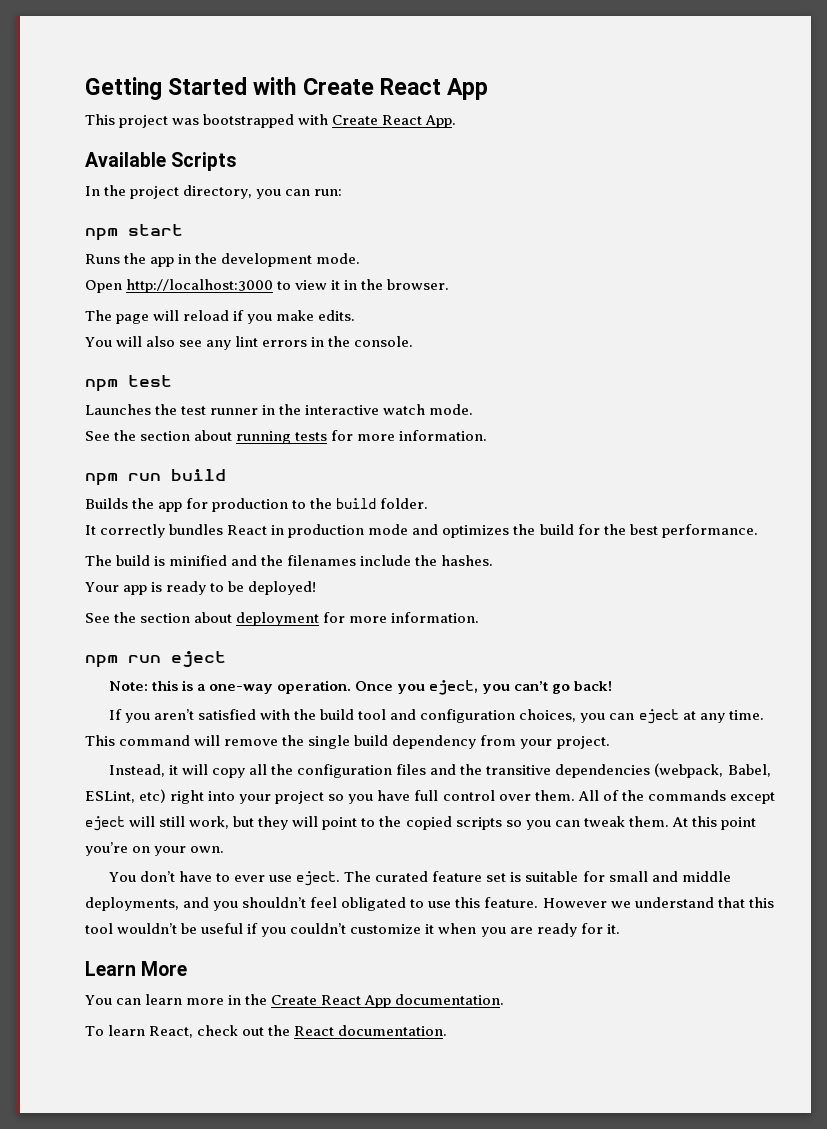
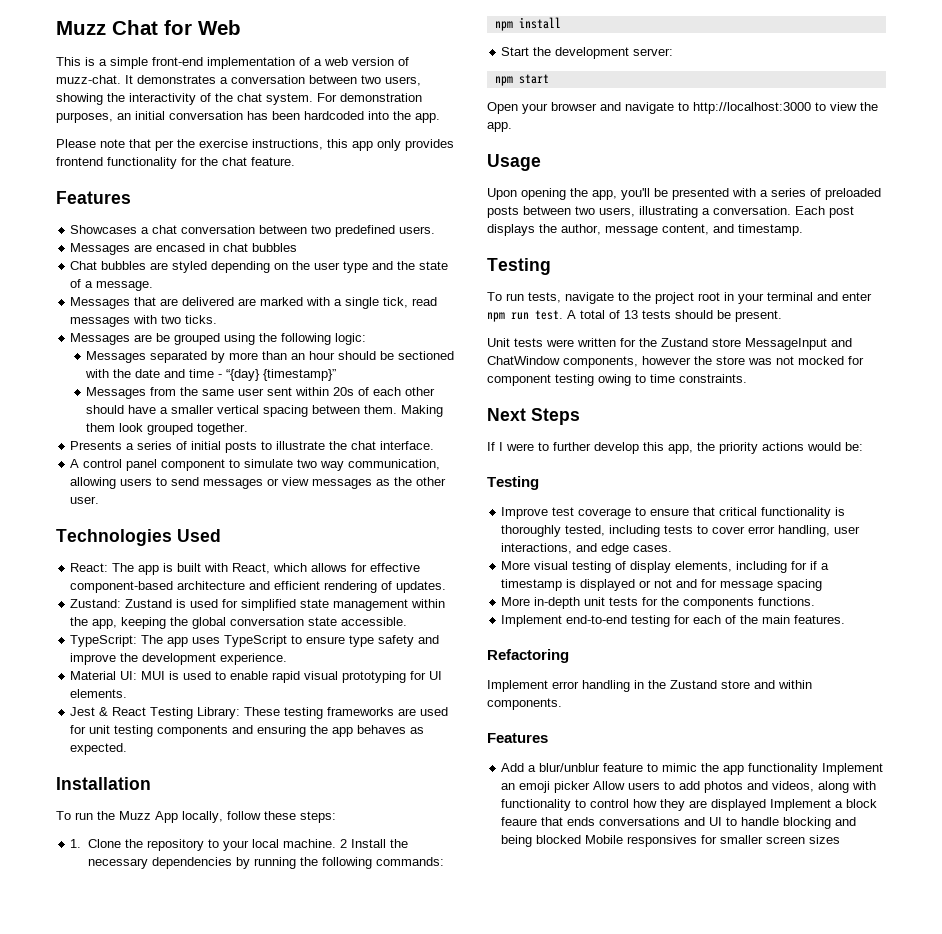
- Getting Started with Create React App
- This project was bootstrapped with Create React App.
- Available Scripts
- In the project directory, you can run:
+ Muzz Chat for Web
+ This is a simple front-end implementation of a web version of muzz-chat. It demonstrates a conversation between two users, showing the interactivity of the chat system. For demonstration purposes, an initial conversation has been hardcoded into the app.
+ Please note that per the exercise instructions, this app only provides frontend functionality for the chat feature.
+ Features
+ Showcases a chat conversation between two predefined users.
+ Messages are encased in chat bubbles
+ Chat bubbles are styled depending on the user type and the state of a message.
+ Messages that are delivered are marked with a single tick, read messages with two ticks.
+ Messages are be grouped using the following logic:
+ Messages separated by more than an hour should be sectioned with the date and time - “{day} {timestamp}”
+ Messages from the same user sent within 20s of each other should have a smaller vertical spacing between them. Making them look grouped together.
+ Presents a series of initial posts to illustrate the chat interface.
+ A control panel component to simulate two way communication, allowing users to send messages or view messages as the other user.
+ Technologies Used
+ React: The app is built with React, which allows for effective component-based architecture and efficient rendering of updates.
+ Zustand: Zustand is used for simplified state management within the app, keeping the global conversation state accessible.
+ TypeScript: The app uses TypeScript to ensure type safety and improve the development experience.
+ Material UI: MUI is used to enable rapid visual prototyping for UI elements.
+ Jest & React Testing Library: These testing frameworks are used for unit testing components and ensuring the app behaves as expected.
+ Installation
+ To run the Muzz App locally, follow these steps:
+ 1. Clone the repository to your local machine. 2 Install the necessary dependencies by running the following commands:
+ npm install
+ Start the development server:
  npm start
- Runs the app in the development mode.
- Open http://localhost:3000 to view it in the browser.
- The page will reload if you make edits.
- You will also see any lint errors in the console.
- npm test
- Launches the test runner in the interactive watch mode.
- See the section about running tests for more information.
- npm run build
- Builds the app for production to the build folder.
- It correctly bundles React in production mode and optimizes the build for the best performance.
- The build is minified and the filenames include the hashes.
- Your app is ready to be deployed!
- See the section about deployment for more information.
- npm run eject
- Note: this is a one-way operation. Once you eject, you can’t go back!
- If you aren’t satisfied with the build tool and configuration choices, you can eject at any time. This command will remove the single build dependency from your project.
- Instead, it will copy all the configuration files and the transitive dependencies (webpack, Babel, ESLint, etc) right into your project so you have full control over them. All of the commands except eject will still work, but they will point to the copied scripts so you can tweak them. At this point you’re on your own.
- You don’t have to ever use eject. The curated feature set is suitable for small and middle deployments, and you shouldn’t feel obligated to use this feature. However we understand that this tool wouldn’t be useful if you couldn’t customize it when you are ready for it.
- Learn More
- You can learn more in the Create React App documentation.
- To learn React, check out the React documentation.
+ Open your browser and navigate to http://localhost:3000 to view the app.
+ Usage
+ Upon opening the app, you'll be presented with a series of preloaded posts between two users, illustrating a conversation. Each post displays the author, message content, and timestamp.
+ Testing
+ To run tests, navigate to the project root in your terminal and enter npm run test. A total of 13 tests should be present.
+ Unit tests were written for the Zustand store MessageInput and ChatWindow components, however the store was not mocked for component testing owing to time constraints.
+ Next Steps
+ If I were to further develop this app, the priority actions would be:
+ Testing
+ Improve test coverage to ensure that critical functionality is thoroughly tested, including tests to cover error handling, user interactions, and edge cases.
+ More visual testing of display elements, including for if a timestamp is displayed or not and for message spacing
+ More in-depth unit tests for the components functions.
+ Implement end-to-end testing for each of the main features.
+ Refactoring
+ Implement error handling in the Zustand store and within components.
+ Features
+ Add a blur/unblur feature to mimic the app functionality Implement an emoji picker Allow users to add photos and videos, along with functionality to control how they are displayed Implement a block feaure that ends conversations and UI to handle blocking and being blocked Mobile responsives for smaller screen sizes

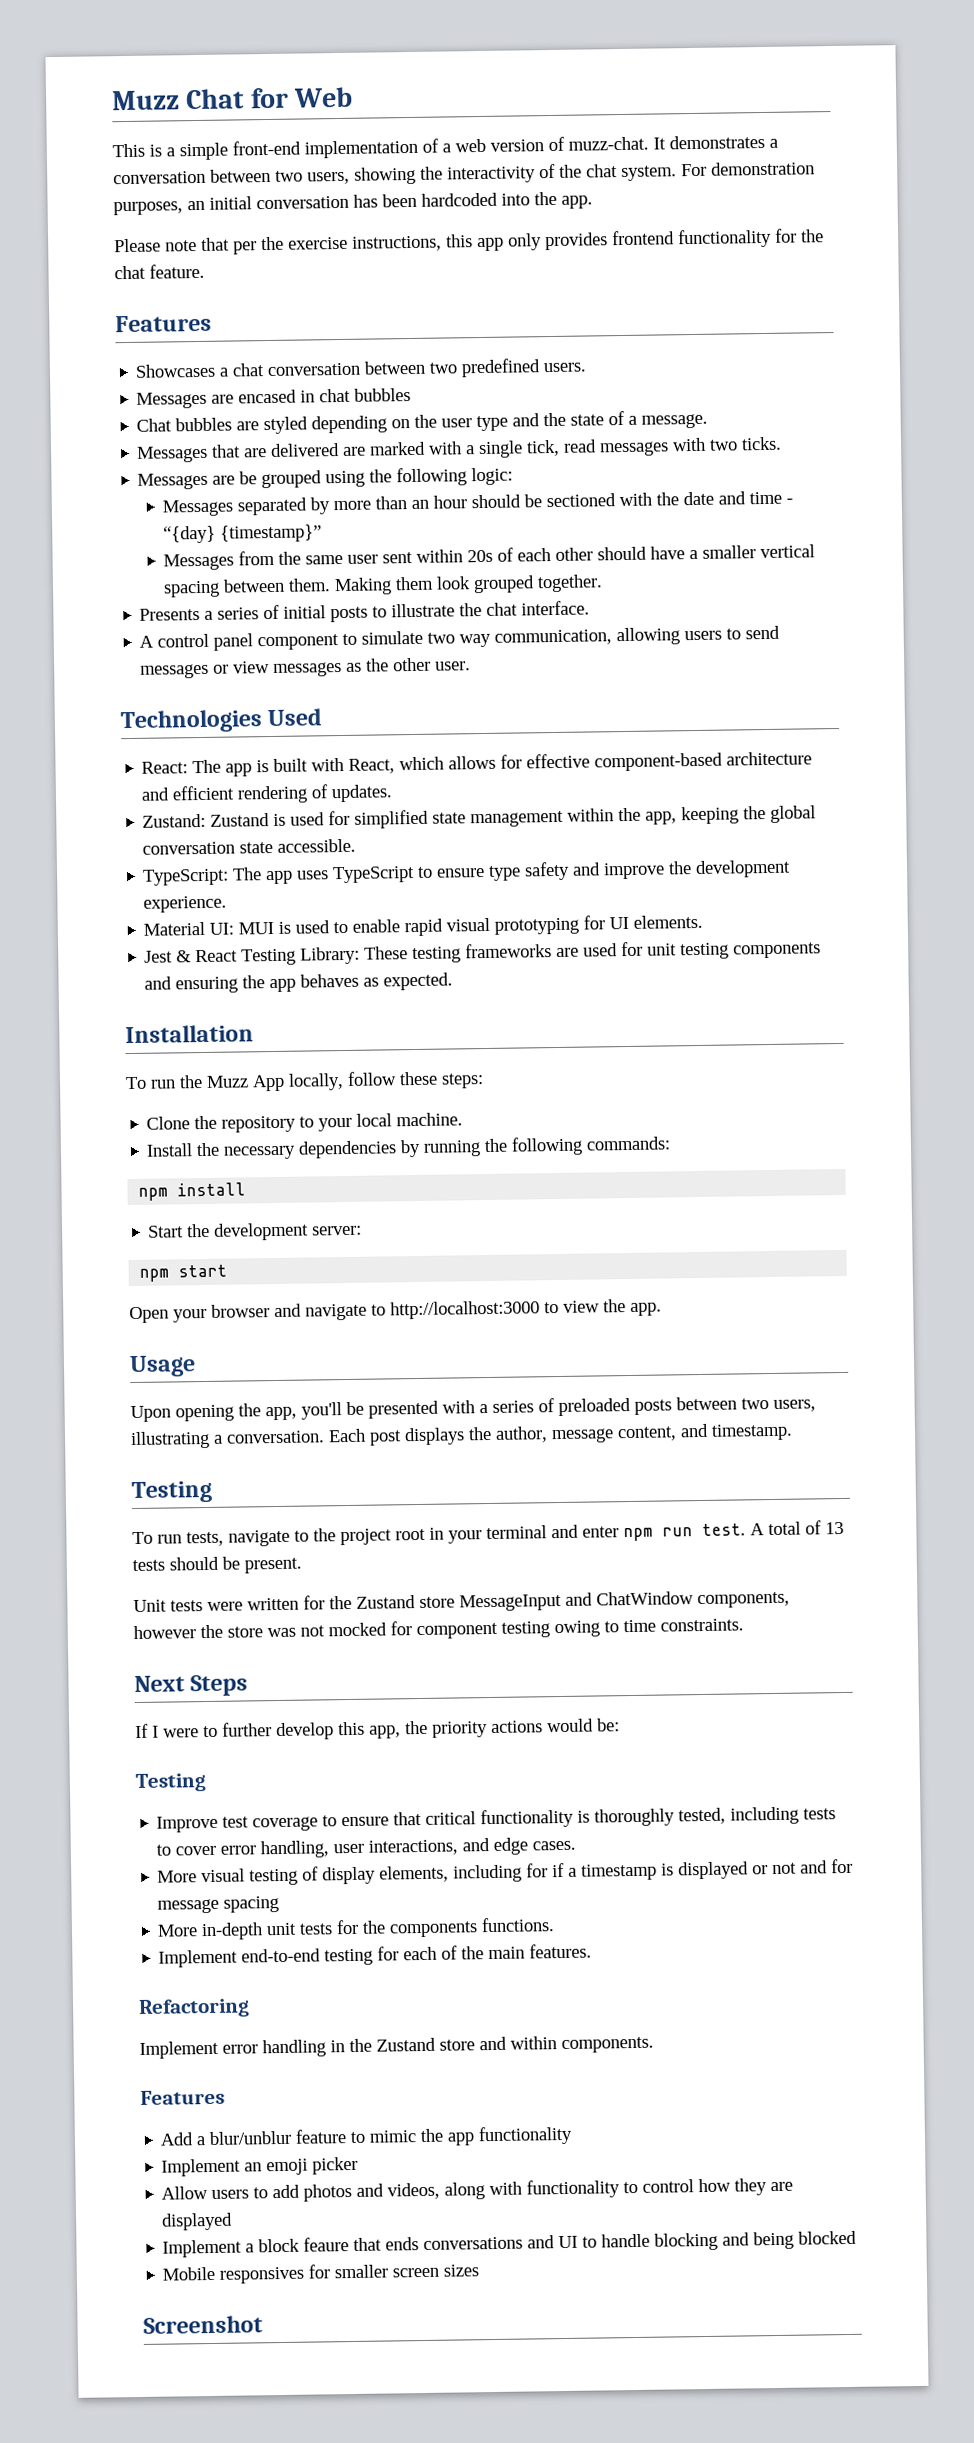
- 1. Clone the repository to your local machine. 2 Install the necessary dependencies by running the following commands:
+ Clone the repository to your local machine.
+ Install the necessary dependencies by running the following commands:
- Add a blur/unblur feature to mimic the app functionality Implement an emoji picker Allow users to add photos and videos, along with functionality to control how they are displayed Implement a block feaure that ends conversations and UI to handle blocking and being blocked Mobile responsives for smaller screen sizes
+ Add a blur/unblur feature to mimic the app functionality
+ Implement an emoji picker
+ Allow users to add photos and videos, along with functionality to control how they are displayed
+ Implement a block feaure that ends conversations and UI to handle blocking and being blocked
+ Mobile responsives for smaller screen sizes
+ Screenshot

